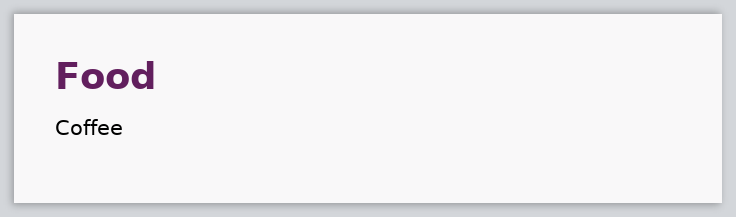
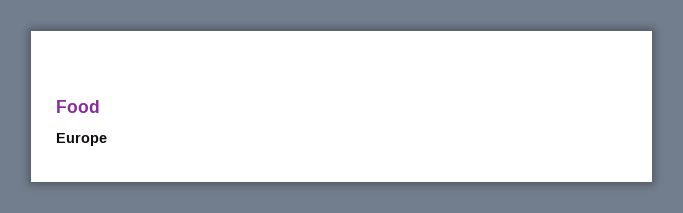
- Coffee
+ Europe

